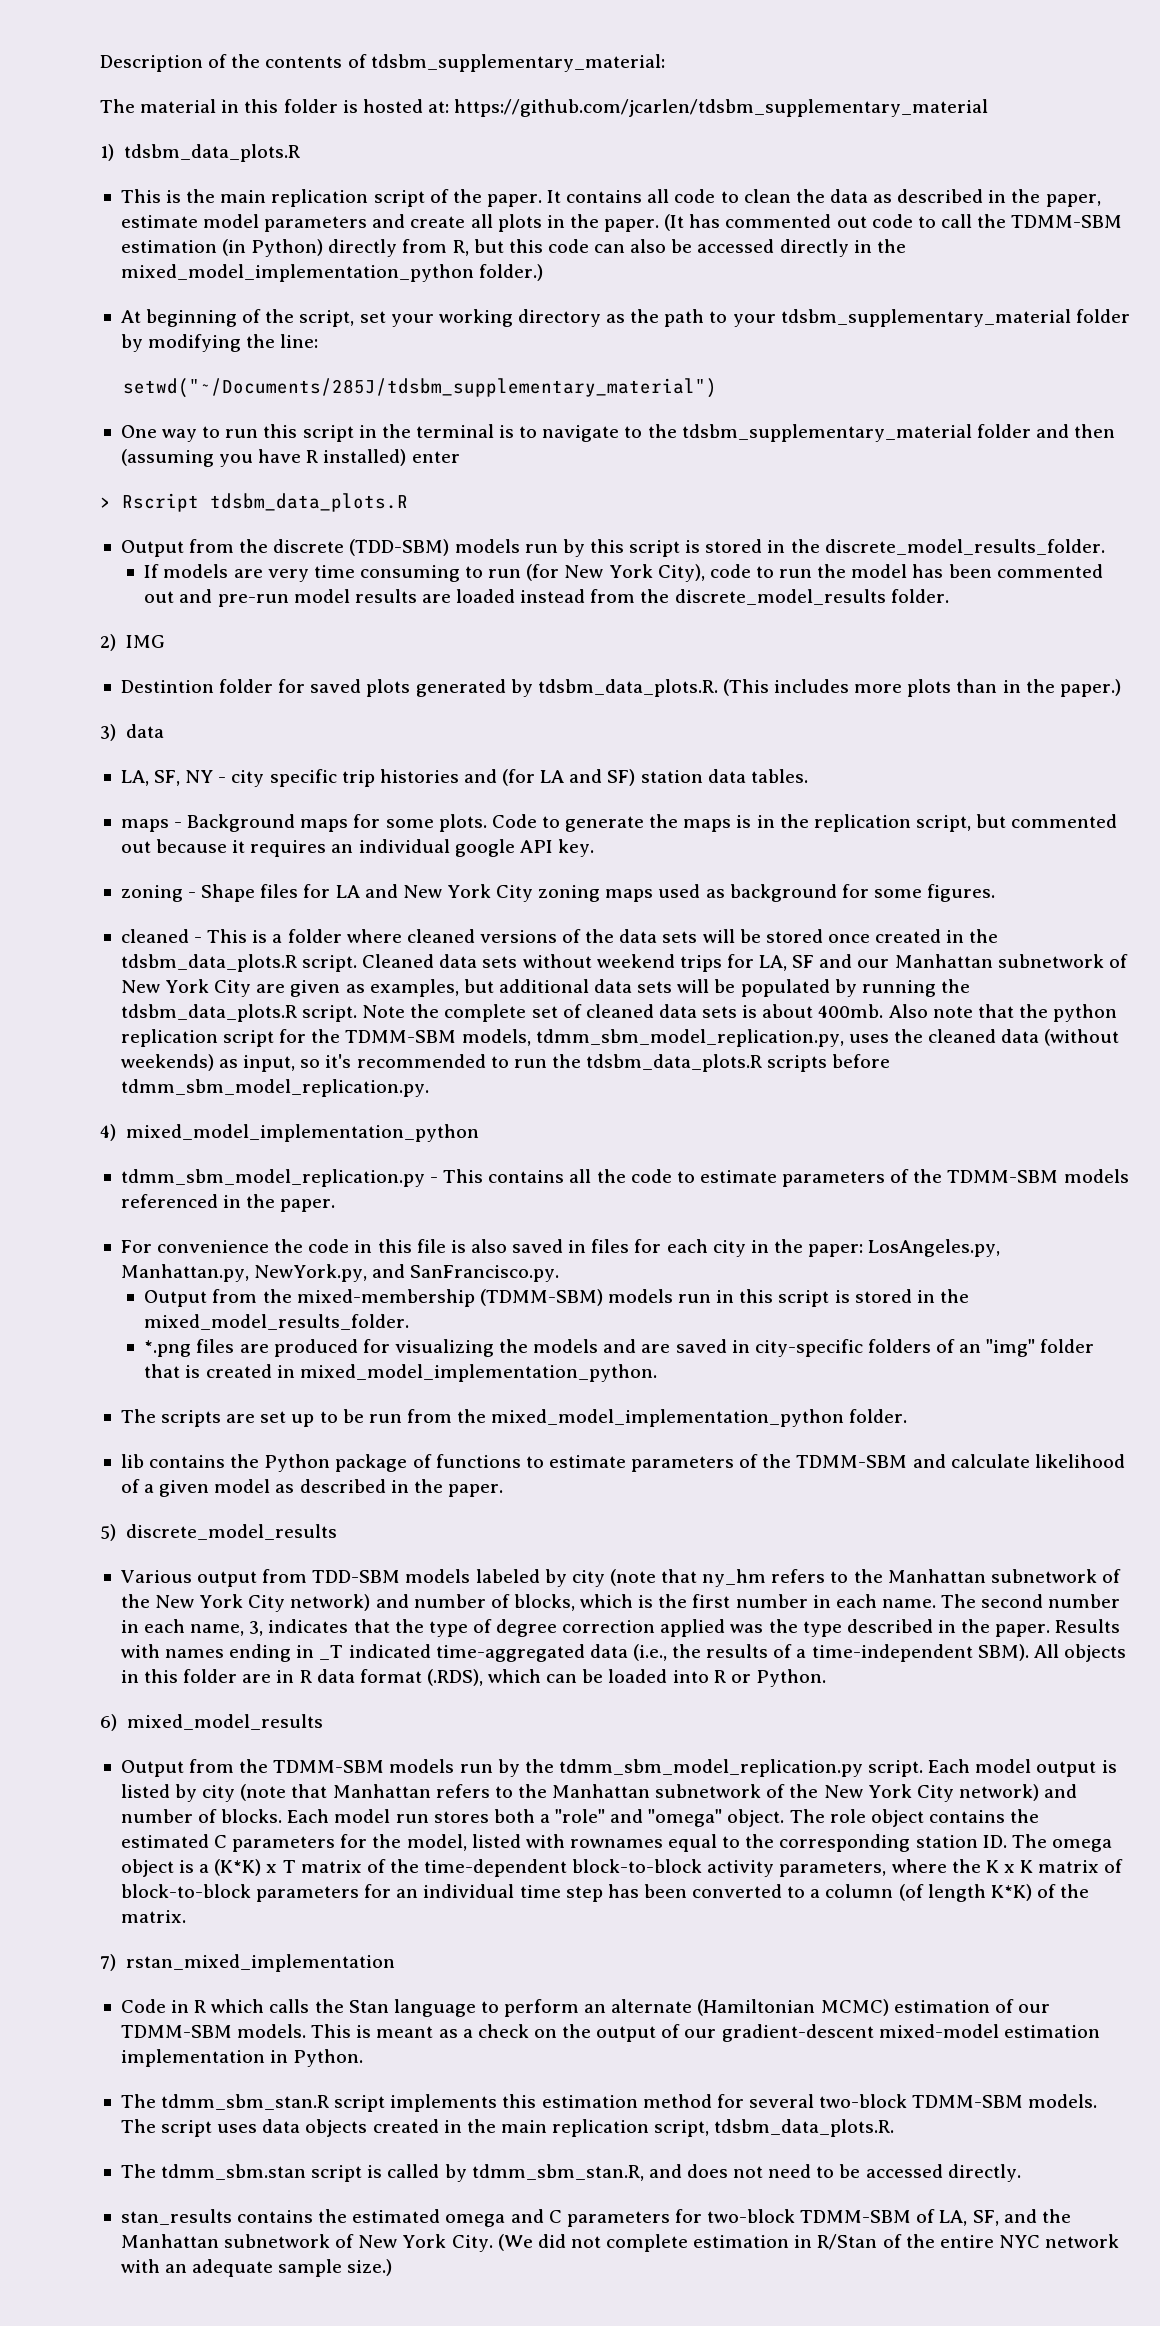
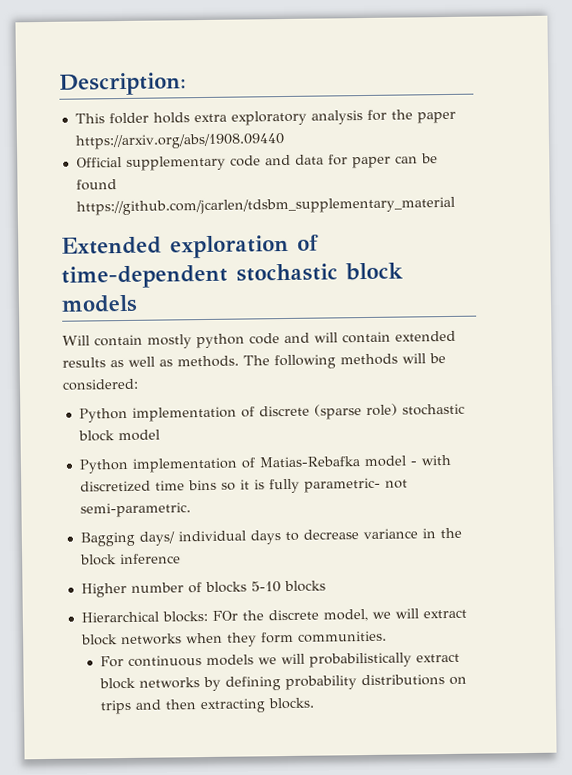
- Description of the contents of tdsbm_supplementary_material:
- The material in this folder is hosted at: https://github.com/jcarlen/tdsbm_supplementary_material
- 1) tdsbm_data_plots.R
- This is the main replication script of the paper. It contains all code to clean the data as described in the paper, estimate model parameters and create all plots in the paper. (It has commented out code to call the TDMM-SBM estimation (in Python) directly from R, but this code can also be accessed directly in the mixed_model_implementation_python folder.)
- At beginning of the script, set your working directory as the path to your tdsbm_supplementary_material folder by modifying the line:
- setwd("~/Documents/285J/tdsbm_supplementary_material")
- One way to run this script in the terminal is to navigate to the tdsbm_supplementary_material folder and then (assuming you have R installed) enter
- > Rscript tdsbm_data_plots.R
- Output from the discrete (TDD-SBM) models run by this script is stored in the discrete_model_results_folder.
- If models are very time consuming to run (for New York City), code to run the model has been commented out and pre-run model results are loaded instead from the discrete_model_results folder.
- 2) IMG
- Destintion folder for saved plots generated by tdsbm_data_plots.R. (This includes more plots than in the paper.)
- 3) data
- LA, SF, NY - city specific trip histories and (for LA and SF) station data tables.
- maps - Background maps for some plots. Code to generate the maps is in the replication script, but commented out because it requires an individual google API key.
- zoning - Shape files for LA and New York City zoning maps used as background for some figures.
- cleaned - This is a folder where cleaned versions of the data sets will be stored once created in the tdsbm_data_plots.R script. Cleaned data sets without weekend trips for LA, SF and our Manhattan subnetwork of New York City are given as examples, but additional data sets will be populated by running the tdsbm_data_plots.R script. Note the complete set of cleaned data sets is about 400mb. Also note that the python replication script for the TDMM-SBM models, tdmm_sbm_model_replication.py, uses the cleaned data (without weekends) as input, so it's recommended to run the tdsbm_data_plots.R scripts before tdmm_sbm_model_replication.py.
- 4) mixed_model_implementation_python
- tdmm_sbm_model_replication.py - This contains all the code to estimate parameters of the TDMM-SBM models referenced in the paper.
- For convenience the code in this file is also saved in files for each city in the paper: LosAngeles.py, Manhattan.py, NewYork.py, and SanFrancisco.py.
- Output from the mixed-membership (TDMM-SBM) models run in this script is stored in the mixed_model_results_folder.
- *.png files are produced for visualizing the models and are saved in city-specific folders of an "img" folder that is created in mixed_model_implementation_python.
- The scripts are set up to be run from the mixed_model_implementation_python folder.
- lib contains the Python package of functions to estimate parameters of the TDMM-SBM and calculate likelihood of a given model as described in the paper.
- 5) discrete_model_results
- Various output from TDD-SBM models labeled by city (note that ny_hm refers to the Manhattan subnetwork of the New York City network) and number of blocks, which is the first number in each name. The second number in each name, 3, indicates that the type of degree correction applied was the type described in the paper. Results with names ending in _T indicated time-aggregated data (i.e., the results of a time-independent SBM). All objects in this folder are in R data format (.RDS), which can be loaded into R or Python.
- 6) mixed_model_results
- Output from the TDMM-SBM models run by the tdmm_sbm_model_replication.py script. Each model output is listed by city (note that Manhattan refers to the Manhattan subnetwork of the New York City network) and number of blocks. Each model run stores both a "role" and "omega" object. The role object contains the estimated C parameters for the model, listed with rownames equal to the corresponding station ID. The omega object is a (K*K) x T matrix of the time-dependent block-to-block activity parameters, where the K x K matrix of block-to-block parameters for an individual time step has been converted to a column (of length K*K) of the matrix.
- 7) rstan_mixed_implementation
- Code in R which calls the Stan language to perform an alternate (Hamiltonian MCMC) estimation of our TDMM-SBM models. This is meant as a check on the output of our gradient-descent mixed-model estimation implementation in Python.
- The tdmm_sbm_stan.R script implements this estimation method for several two-block TDMM-SBM models. The script uses data objects created in the main replication script, tdsbm_data_plots.R.
- The tdmm_sbm.stan script is called by tdmm_sbm_stan.R, and does not need to be accessed directly.
- stan_results contains the estimated omega and C parameters for two-block TDMM-SBM of LA, SF, and the Manhattan subnetwork of New York City. (We did not complete estimation in R/Stan of the entire NYC network with an adequate sample size.)
+ Description:
+ This folder holds extra exploratory analysis for the paper https://arxiv.org/abs/1908.09440
+ Official supplementary code and data for paper can be found https://github.com/jcarlen/tdsbm_supplementary_material
+ Extended exploration of time-dependent stochastic block models
+ Will contain mostly python code and will contain extended results as well as methods. The following methods will be considered:
+ Python implementation of discrete (sparse role) stochastic block model
+ Python implementation of Matias-Rebafka model - with discretized time bins so it is fully parametric- not semi-parametric.
+ Bagging days/ individual days to decrease variance in the block inference
+ Higher number of blocks 5-10 blocks
+ Hierarchical blocks: FOr the discrete model, we will extract block networks when they form communities.
+ For continuous models we will probabilistically extract block networks by defining probability distributions on trips and then extracting blocks.

